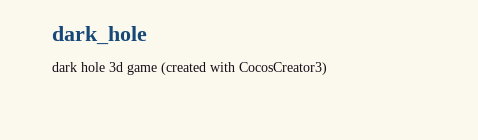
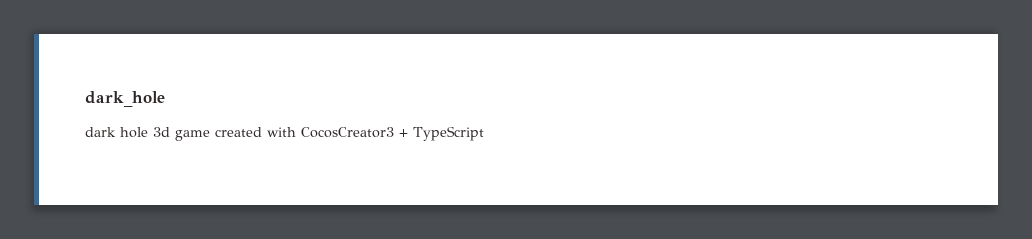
- dark hole 3d game (created with CocosCreator3)
+ dark hole 3d game created with CocosCreator3 + TypeScript

